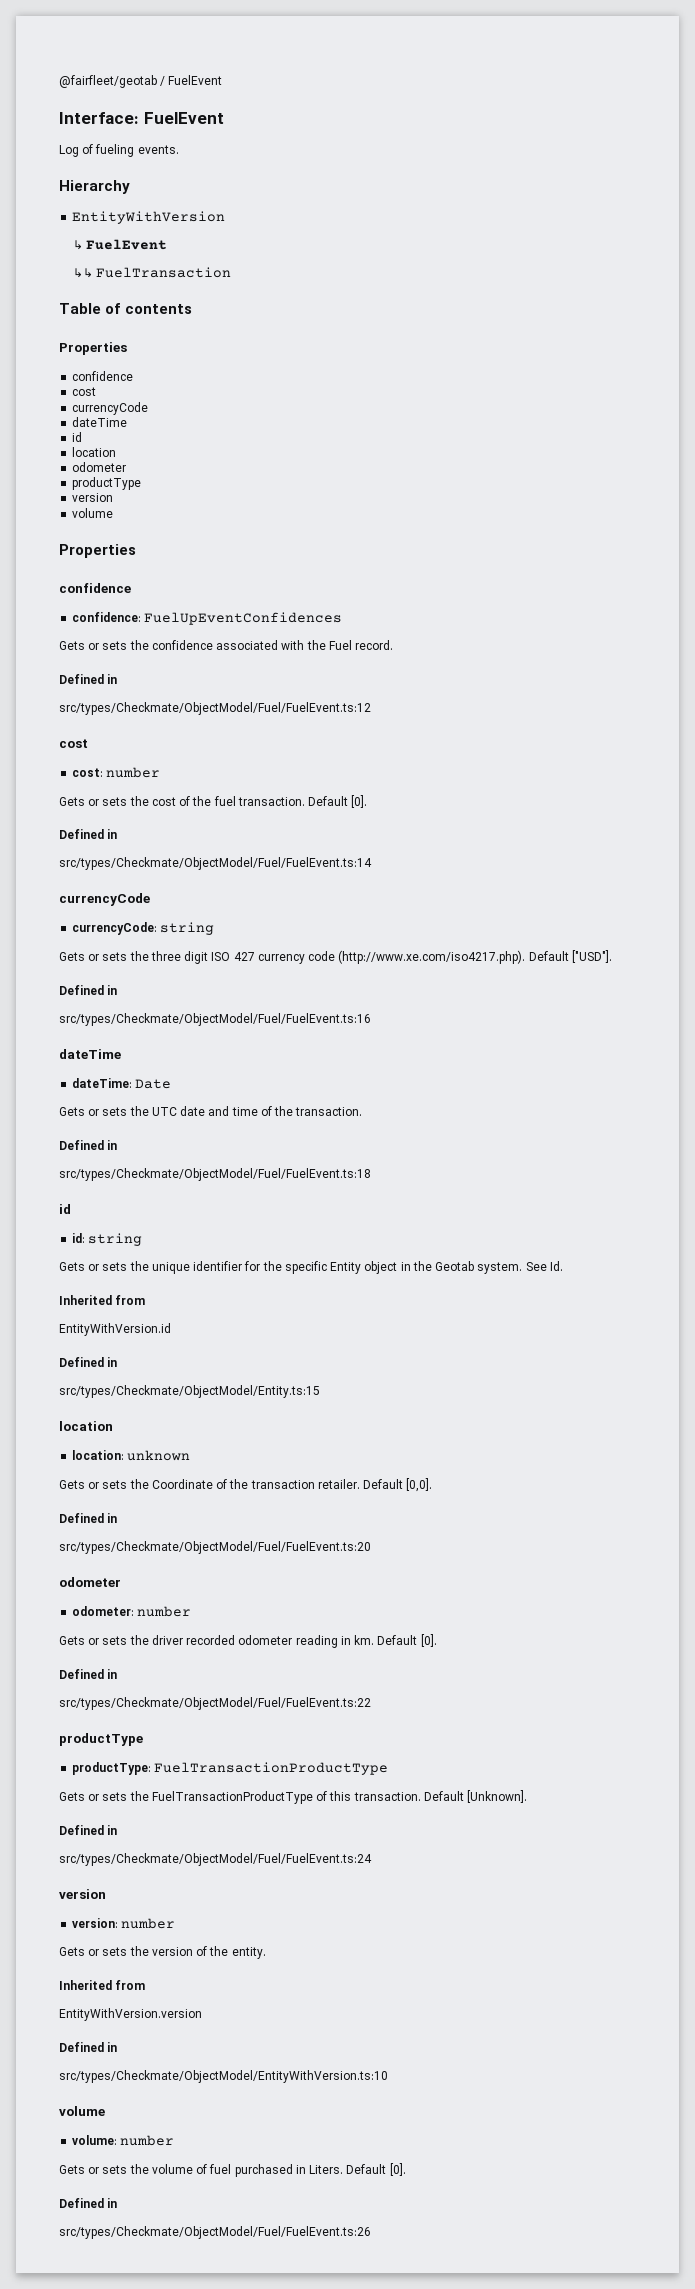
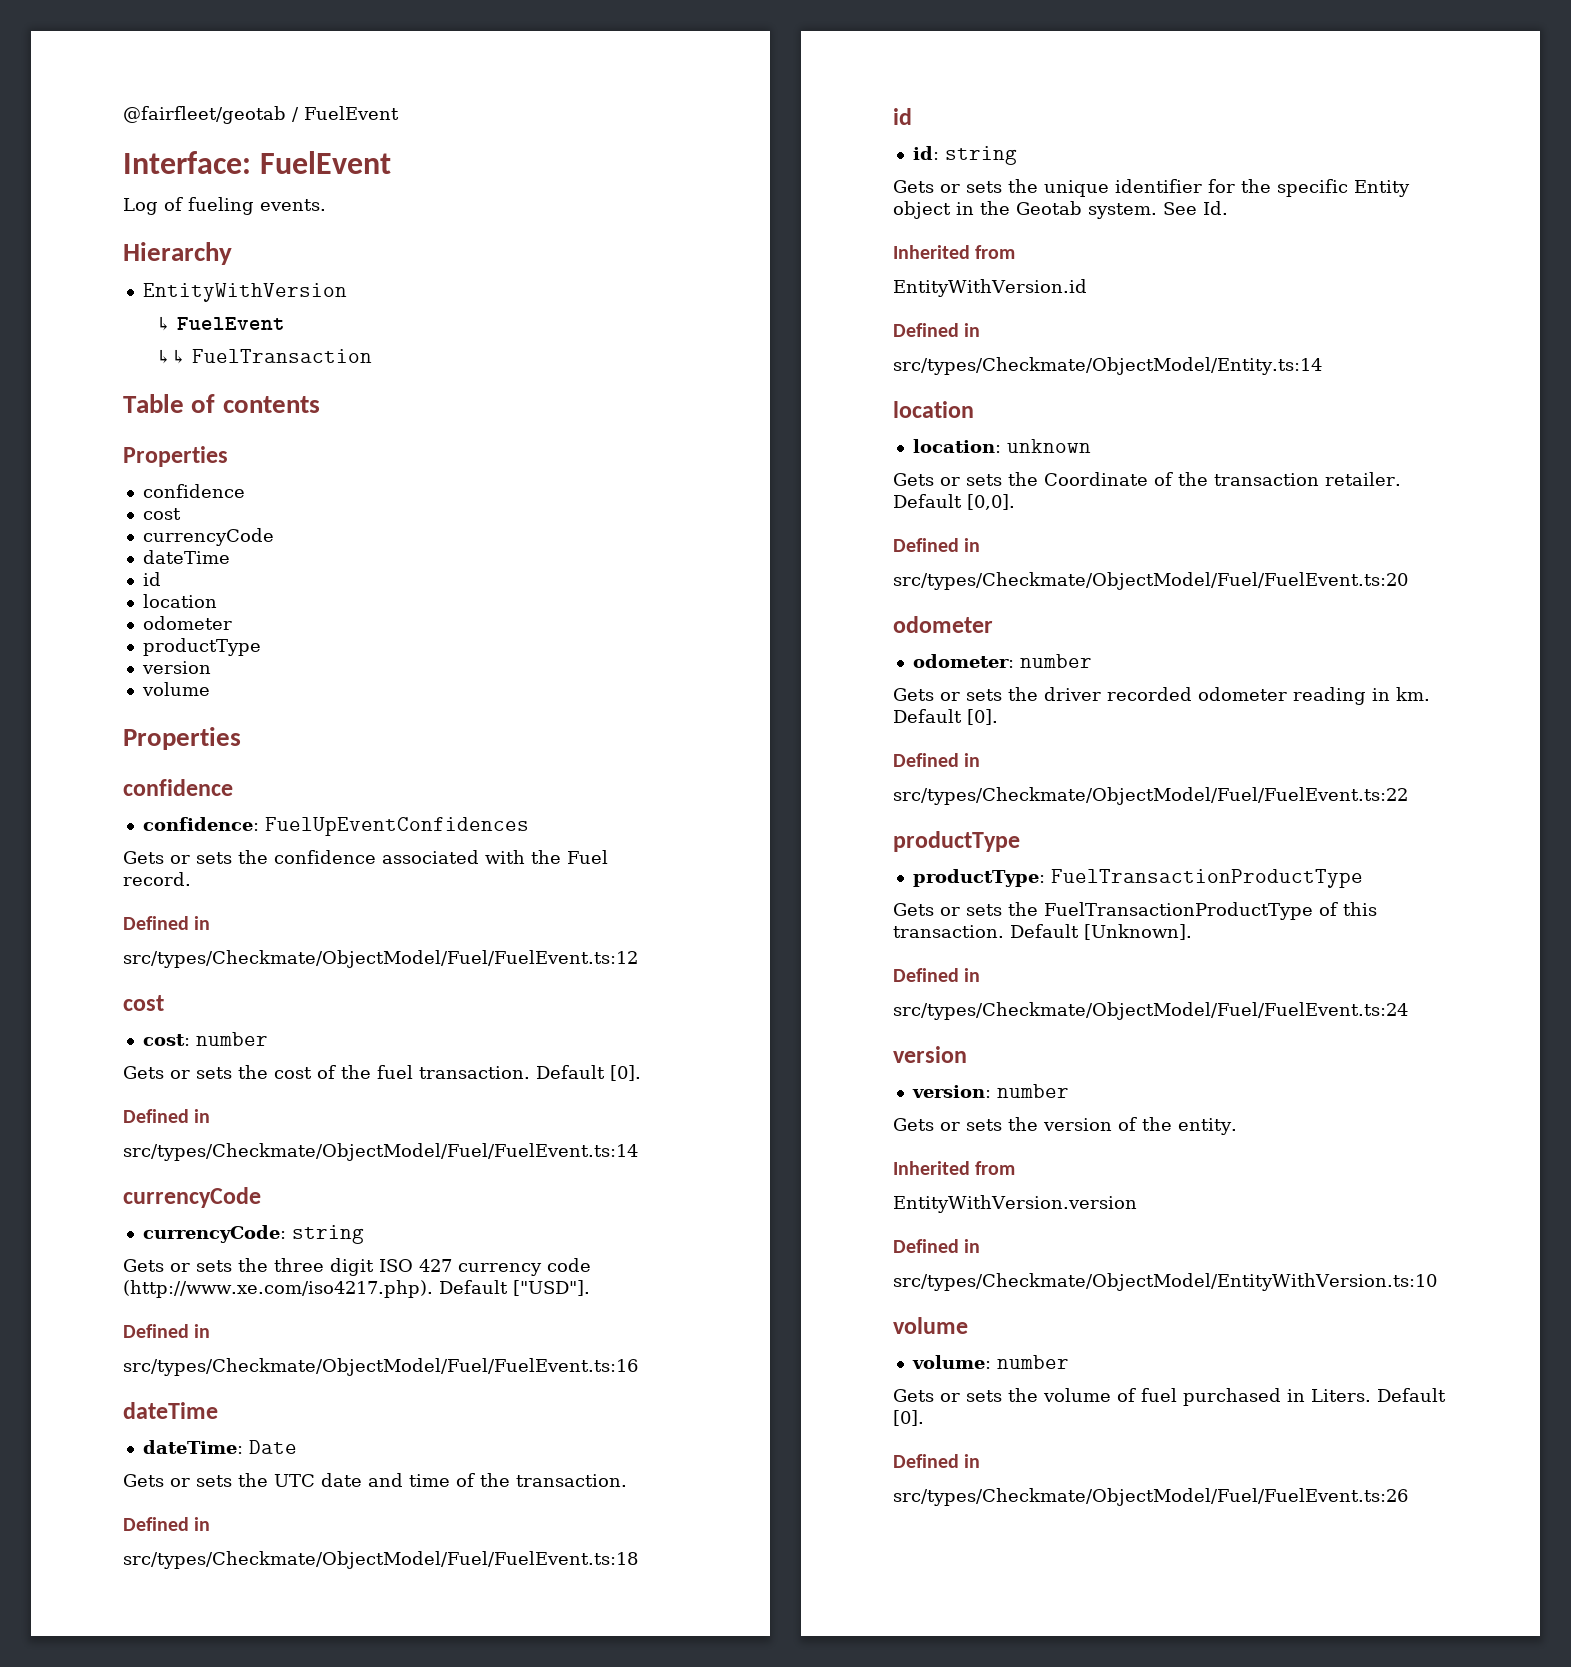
- src/types/Checkmate/ObjectModel/Entity.ts:15
+ src/types/Checkmate/ObjectModel/Entity.ts:14

